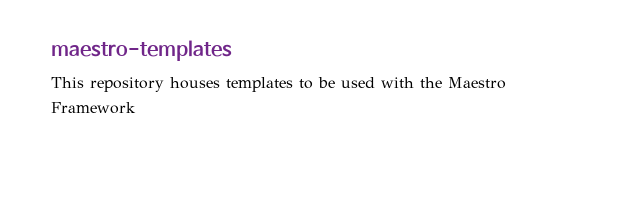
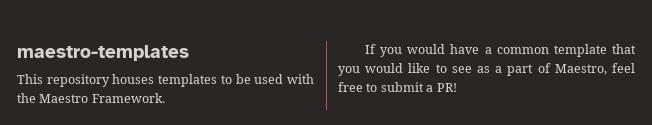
- This repository houses templates to be used with the Maestro Framework
+ This repository houses templates to be used with the Maestro Framework.
+ If you would have a common template that you would like to see as a part of Maestro, feel free to submit a PR!

